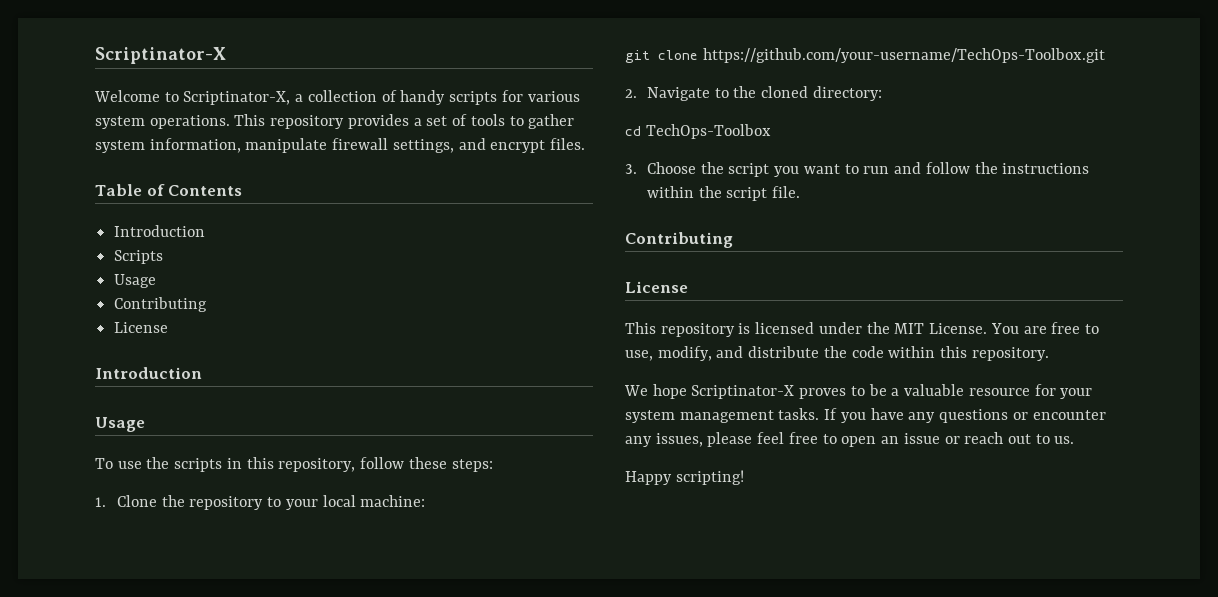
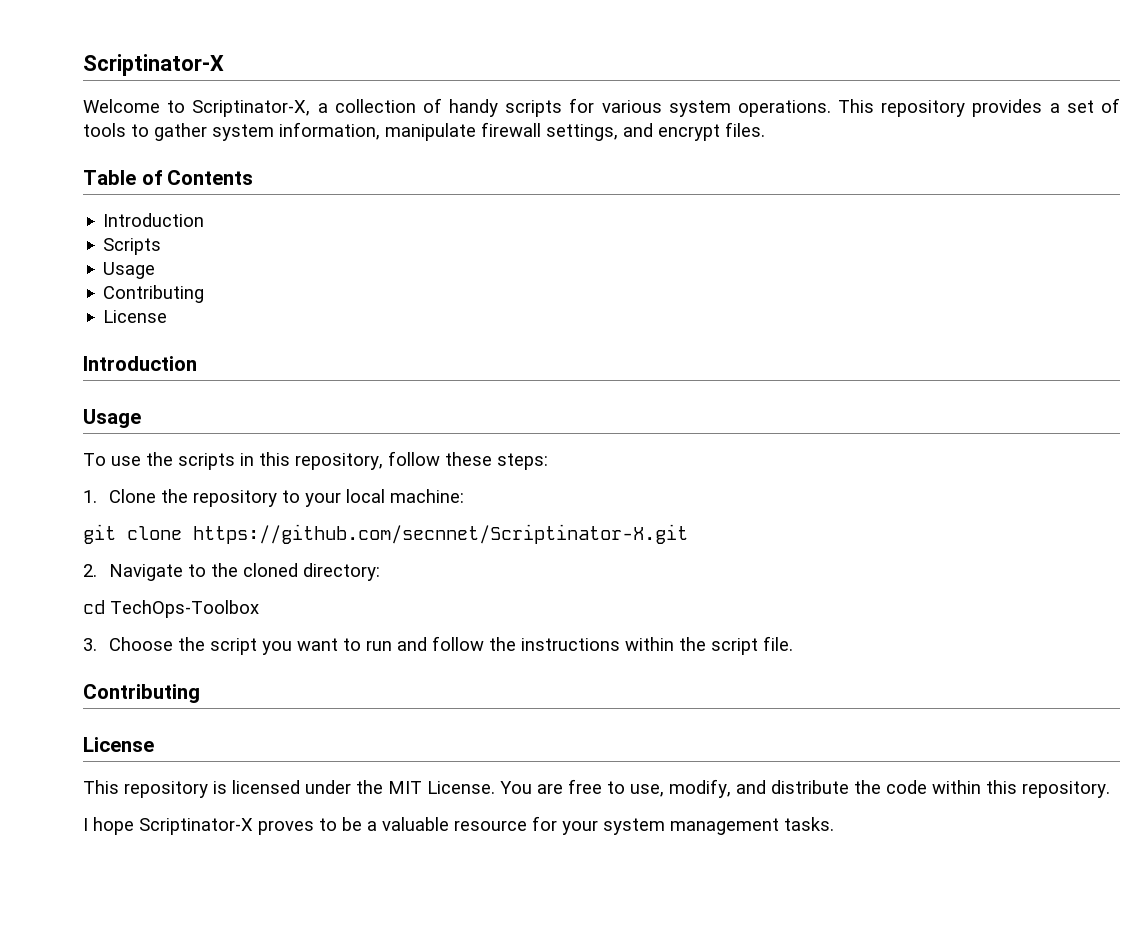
- git clone https://github.com/your-username/TechOps-Toolbox.git
+ git clone https://github.com/secnnet/Scriptinator-X.git
- We hope Scriptinator-X proves to be a valuable resource for your system management tasks. If you have any questions or encounter any issues, please feel free to open an issue or reach out to us.
- Happy scripting!
+ I hope Scriptinator-X proves to be a valuable resource for your system management tasks.

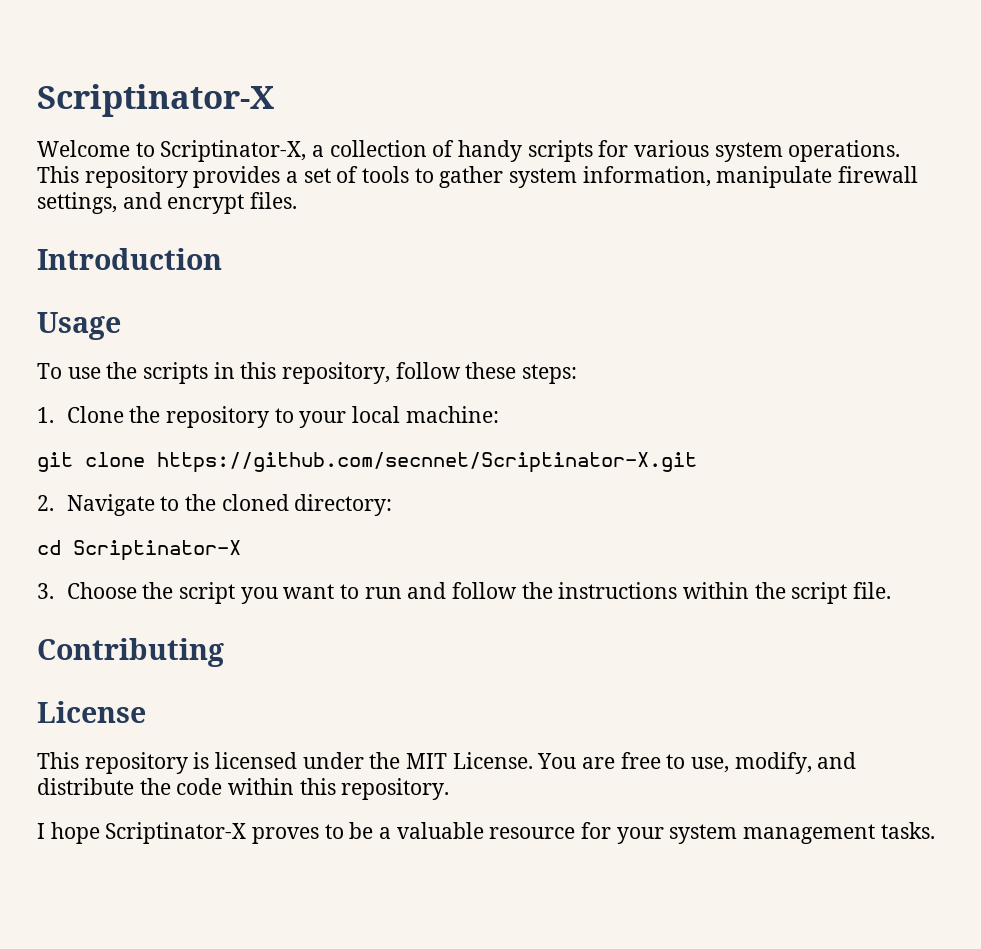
- Table of Contents
- Introduction
- Scripts
- Usage
- Contributing
- License
- cd TechOps-Toolbox
+ cd Scriptinator-X

